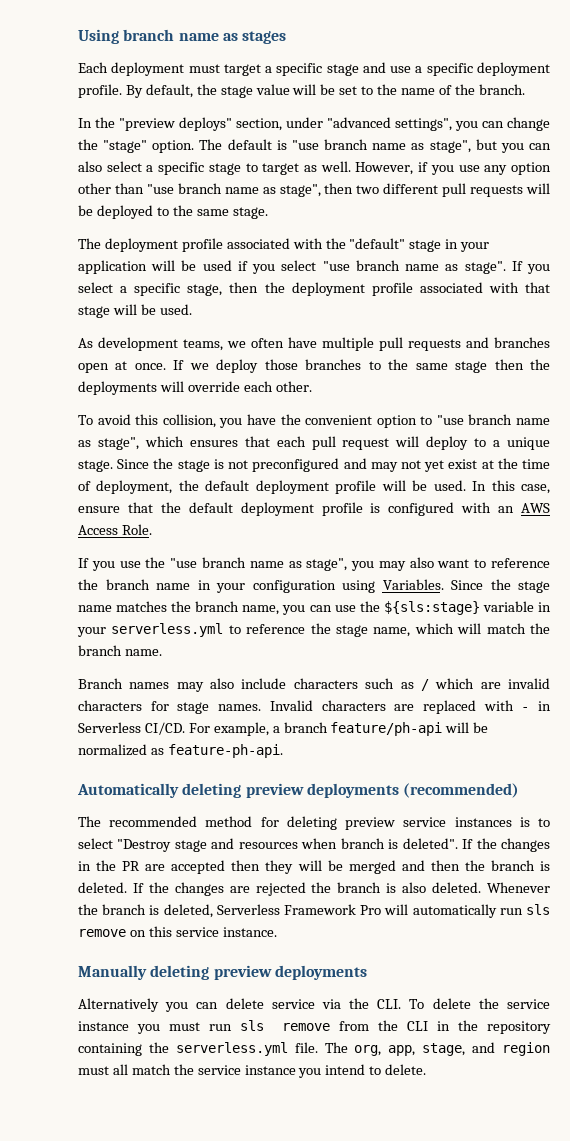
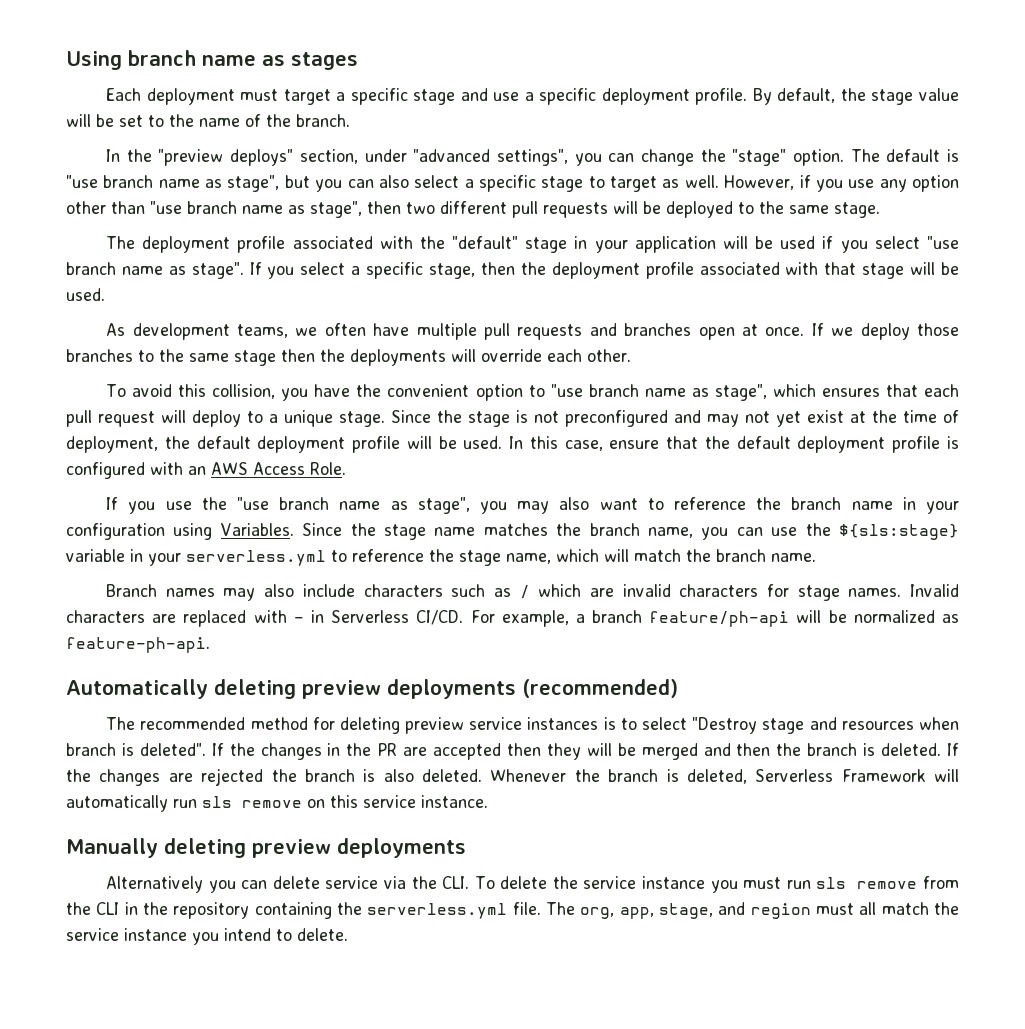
- Whenever the branch is deleted, Serverless Framework Pro will automatically run sls remove on this service instance.
+ Whenever the branch is deleted, Serverless Framework will automatically run sls remove on this service instance.

